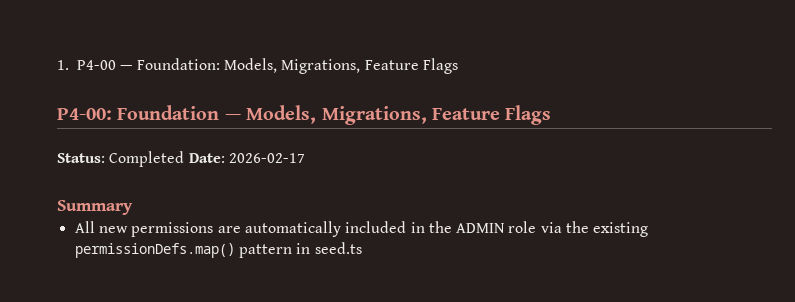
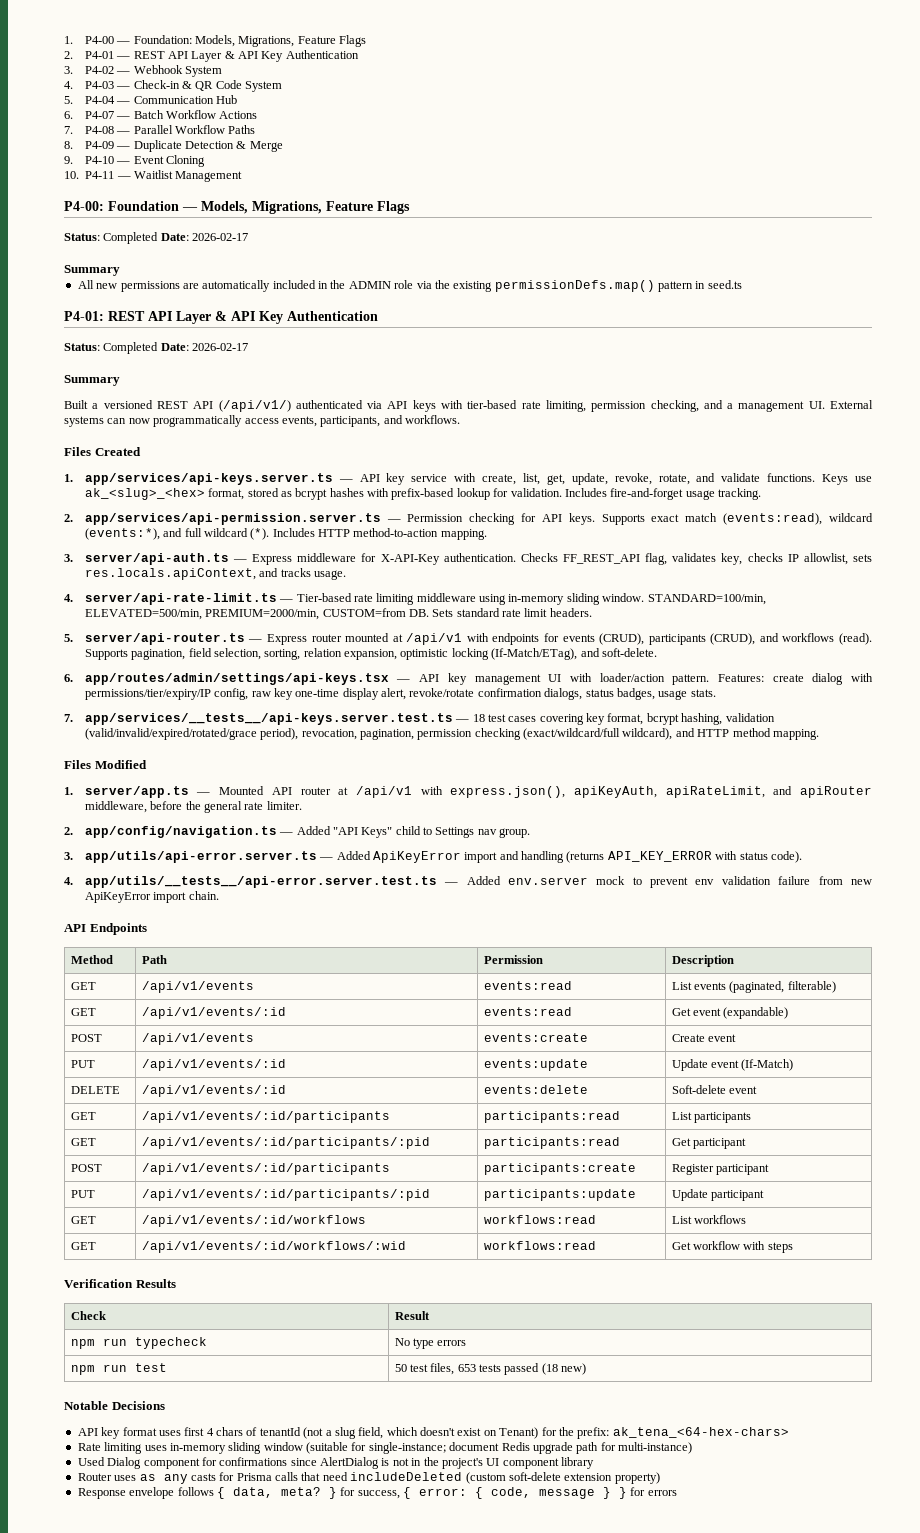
+ 2. P4-01 — REST API Layer & API Key Authentication
+ 3. P4-02 — Webhook System
+ 4. P4-03 — Check-in & QR Code System
+ 5. P4-04 — Communication Hub
+ 6. P4-07 — Batch Workflow Actions
+ 7. P4-08 — Parallel Workflow Paths
+ 8. P4-09 — Duplicate Detection & Merge
+ 9. P4-10 — Event Cloning
+ 10. P4-11 — Waitlist Management
+ P4-01: REST API Layer & API Key Authentication
+ Status: Completed Date: 2026-02-17
+ Summary
+ Built a versioned REST API (/api/v1/) authenticated via API keys with tier-based rate limiting, permission checking, and a management UI. External systems can now programmatically access events, participants, and workflows.
+ Files Created
+ 1. app/services/api-keys.server.ts — API key service with create, list, get, update, revoke, rotate, and validate functions. Keys use ak_<slug>_<hex> format, stored as bcrypt hashes with prefix-based lookup for validation. Includes fire-and-forget usage tracking.
+ 2. app/services/api-permission.server.ts — Permission checking for API keys. Supports exact match (events:read), wildcard (events:*), and full wildcard (*). Includes HTTP method-to-action mapping.
+ 3. server/api-auth.ts — Express middleware for X-API-Key authentication. Checks FF_REST_API flag, validates key, checks IP allowlist, sets res.locals.apiContext, and tracks usage.
+ 4. server/api-rate-limit.ts — Tier-based rate limiting middleware using in-memory sliding window. STANDARD=100/min, ELEVATED=500/min, PREMIUM=2000/min, CUSTOM=from DB. Sets standard rate limit headers.
+ 5. server/api-router.ts — Express router mounted at /api/v1 with endpoints for events (CRUD), participants (CRUD), and workflows (read). Supports pagination, field selection, sorting, relation expansion, optimistic locking (If-Match/ETag), and soft-delete.
+ 6. app/routes/admin/settings/api-keys.tsx — API key management UI with loader/action pattern. Features: create dialog with permissions/tier/expiry/IP config, raw key one-time display alert, revoke/rotate confirmation dialogs, status badges, usage stats.
+ 7. app/services/__tests__/api-keys.server.test.ts — 18 test cases covering key format, bcrypt hashing, validation (valid/invalid/expired/rotated/grace period), revocation, pagination, permission checking (exact/wildcard/full wildcard), and HTTP method mapping.
+ Files Modified
+ 1. server/app.ts — Mounted API router at /api/v1 with express.json(), apiKeyAuth, apiRateLimit, and apiRouter middleware, before the general rate limiter.
+ 2. app/config/navigation.ts — Added "API Keys" child to Settings nav group.
+ 3. app/utils/api-error.server.ts — Added ApiKeyError import and handling (returns API_KEY_ERROR with status code).
+ 4. app/utils/__tests__/api-error.server.test.ts — Added env.server mock to prevent env validation failure from new ApiKeyError import chain.
+ API Endpoints
+ Method | Path | Permission | Description
+ GET | /api/v1/events | events:read | List events (paginated, filterable)
+ GET | /api/v1/events/:id | events:read | Get event (expandable)
+ POST | /api/v1/events | events:create | Create event
+ PUT | /api/v1/events/:id | events:update | Update event (If-Match)
+ DELETE | /api/v1/events/:id | events:delete | Soft-delete event
+ GET | /api/v1/events/:id/participants | participants:read | List participants
+ GET | /api/v1/events/:id/participants/:pid | participants:read | Get participant
+ POST | /api/v1/events/:id/participants | participants:create | Register participant
+ PUT | /api/v1/events/:id/participants/:pid | participants:update | Update participant
+ GET | /api/v1/events/:id/workflows | workflows:read | List workflows
+ GET | /api/v1/events/:id/workflows/:wid | workflows:read | Get workflow with steps
+ Verification Results
+ Check | Result
+ npm run typecheck | No type errors
+ npm run test | 50 test files, 653 tests passed (18 new)
+ Notable Decisions
+ API key format uses first 4 chars of tenantId (not a slug field, which doesn't exist on Tenant) for the prefix: ak_tena_<64-hex-chars>
+ Rate limiting uses in-memory sliding window (suitable for single-instance; document Redis upgrade path for multi-instance)
+ Used Dialog component for confirmations since AlertDialog is not in the project's UI component library
+ Router uses as any casts for Prisma calls that need includeDeleted (custom soft-delete extension property)
+ Response envelope follows { data, meta? } for success, { error: { code, message } } for errors

